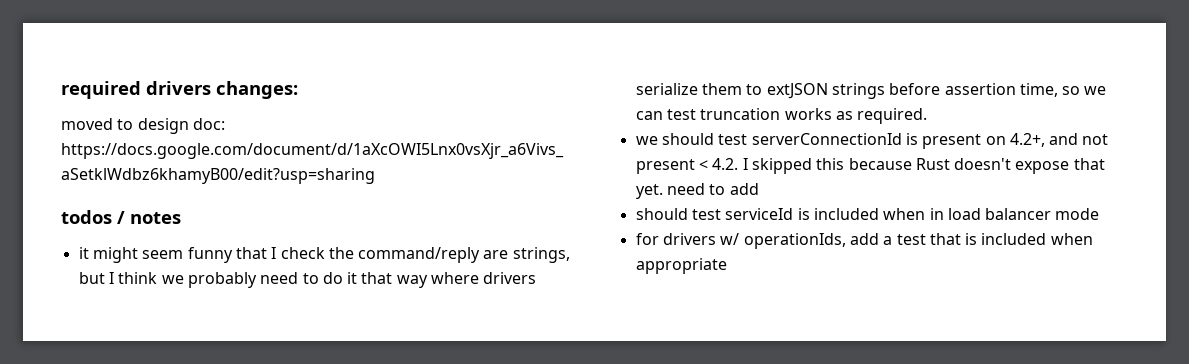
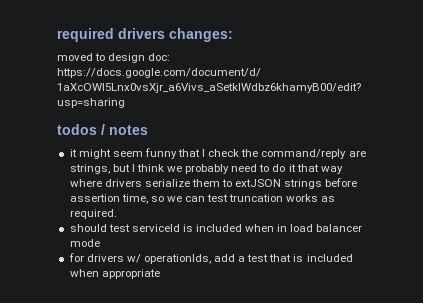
- we should test serverConnectionId is present on 4.2+, and not present < 4.2. I skipped this because Rust doesn't expose that yet. need to add

